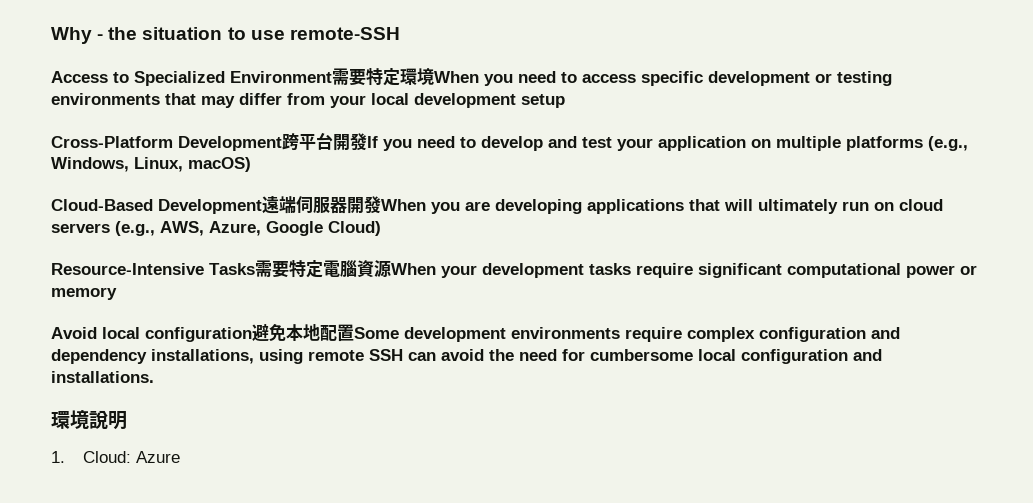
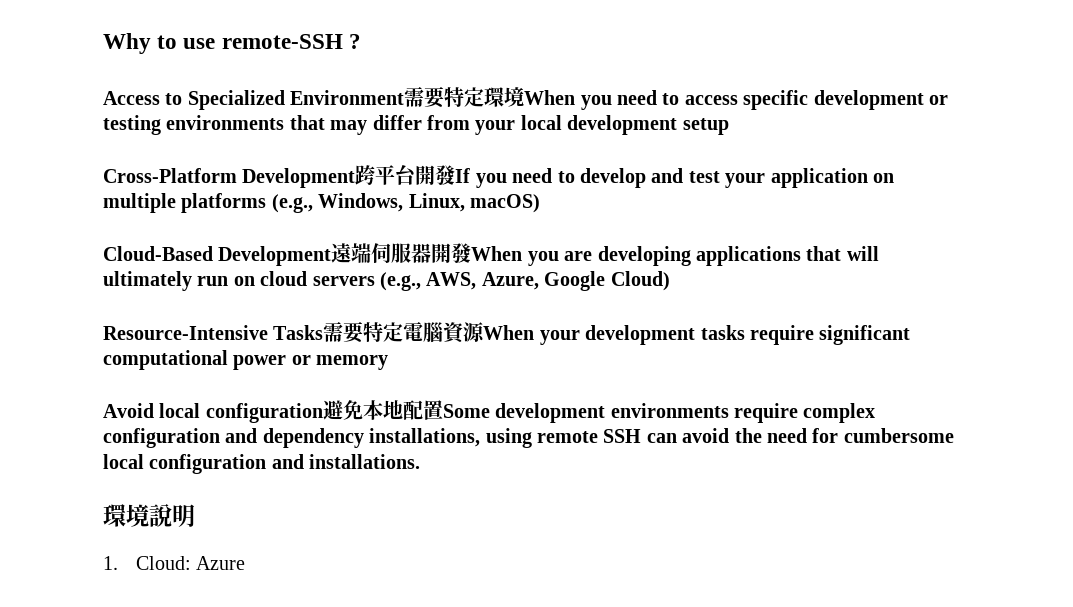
- Why - the situation to use remote-SSH
+ Why to use remote-SSH ?

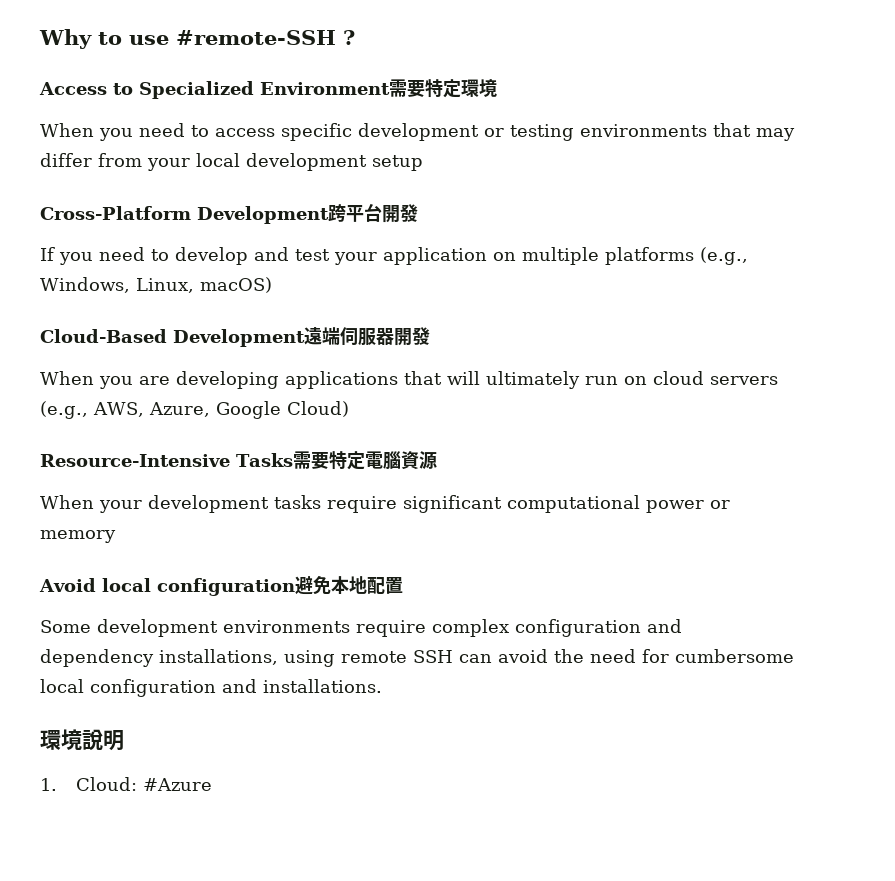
- Why to use remote-SSH ?
+ Why to use #remote-SSH ?
- Access to Specialized Environment需要特定環境When you need to access specific development or testing environments that may differ from your local development setup
+ Access to Specialized Environment需要特定環境
+ When you need to access specific development or testing environments that may differ from your local development setup
- Cross-Platform Development跨平台開發If you need to develop and test your application on multiple platforms (e.g., Windows, Linux, macOS)
+ Cross-Platform Development跨平台開發
+ If you need to develop and test your application on multiple platforms (e.g., Windows, Linux, macOS)
- Cloud-Based Development遠端伺服器開發When you are developing applications that will ultimately run on cloud servers (e.g., AWS, Azure, Google Cloud)
+ Cloud-Based Development遠端伺服器開發
+ When you are developing applications that will ultimately run on cloud servers (e.g., AWS, Azure, Google Cloud)
- Resource-Intensive Tasks需要特定電腦資源When your development tasks require significant computational power or memory
+ Resource-Intensive Tasks需要特定電腦資源
+ When your development tasks require significant computational power or memory
- Avoid local configuration避免本地配置Some development environments require complex configuration and dependency installations, using remote SSH can avoid the need for cumbersome local configuration and installations.
+ Avoid local configuration避免本地配置
+ Some development environments require complex configuration and dependency installations, using remote SSH can avoid the need for cumbersome local configuration and installations.
- 1. Cloud: Azure
+ 1. Cloud: #Azure

